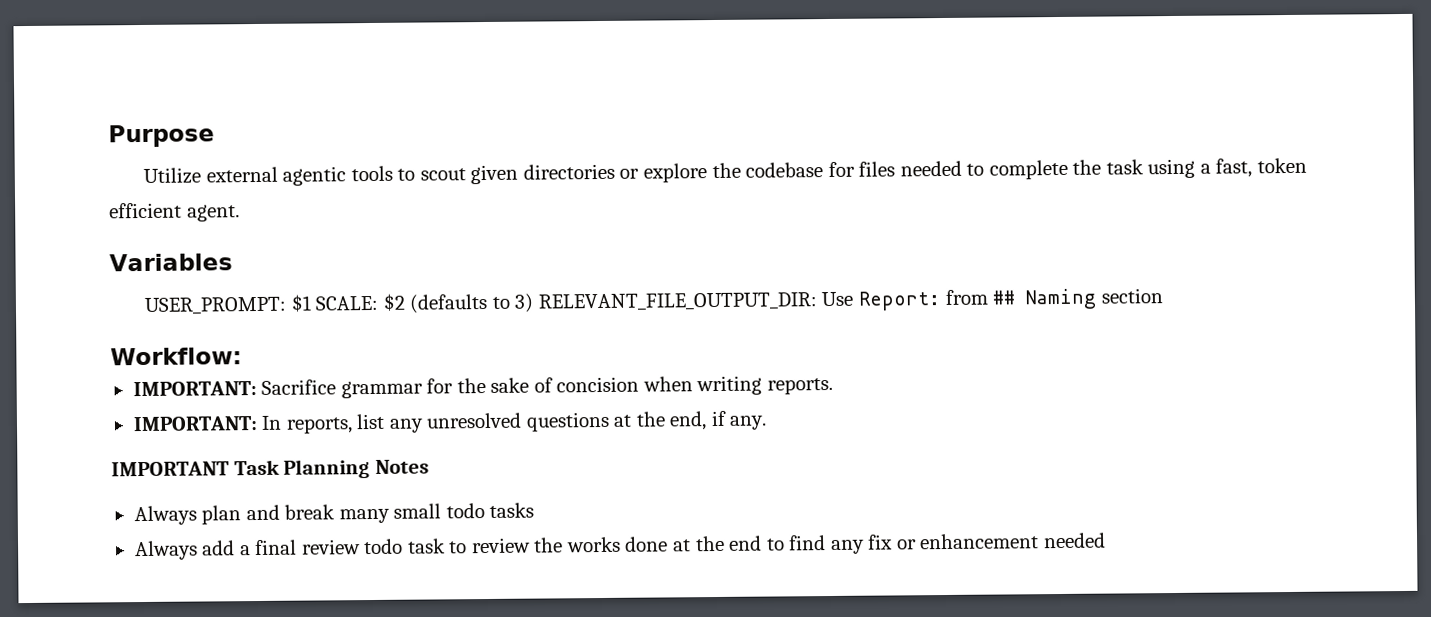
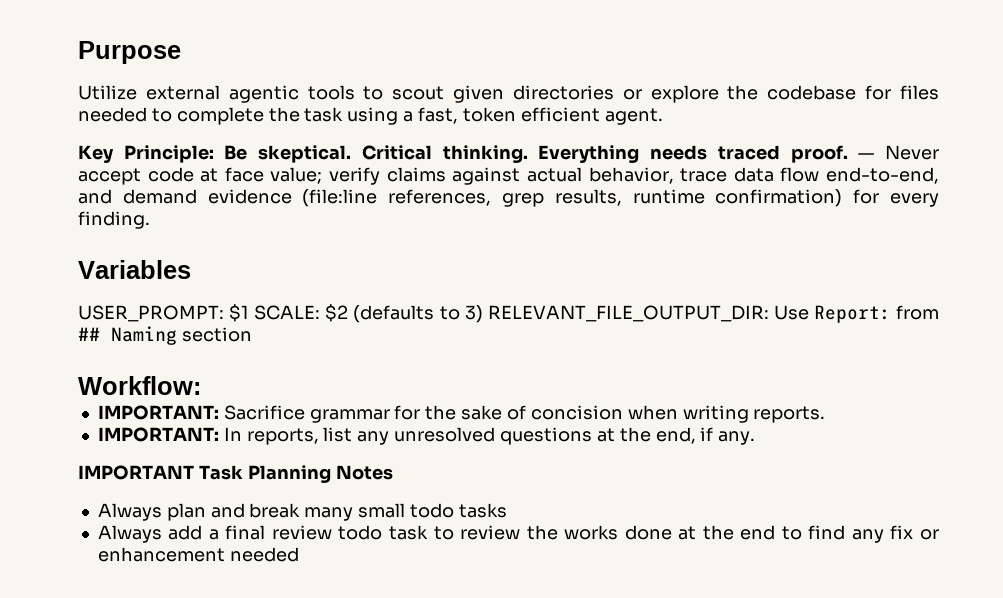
+ Key Principle: Be skeptical. Critical thinking. Everything needs traced proof. — Never accept code at face value; verify claims against actual behavior, trace data flow end-to-end, and demand evidence (file:line references, grep results, runtime confirmation) for every finding.

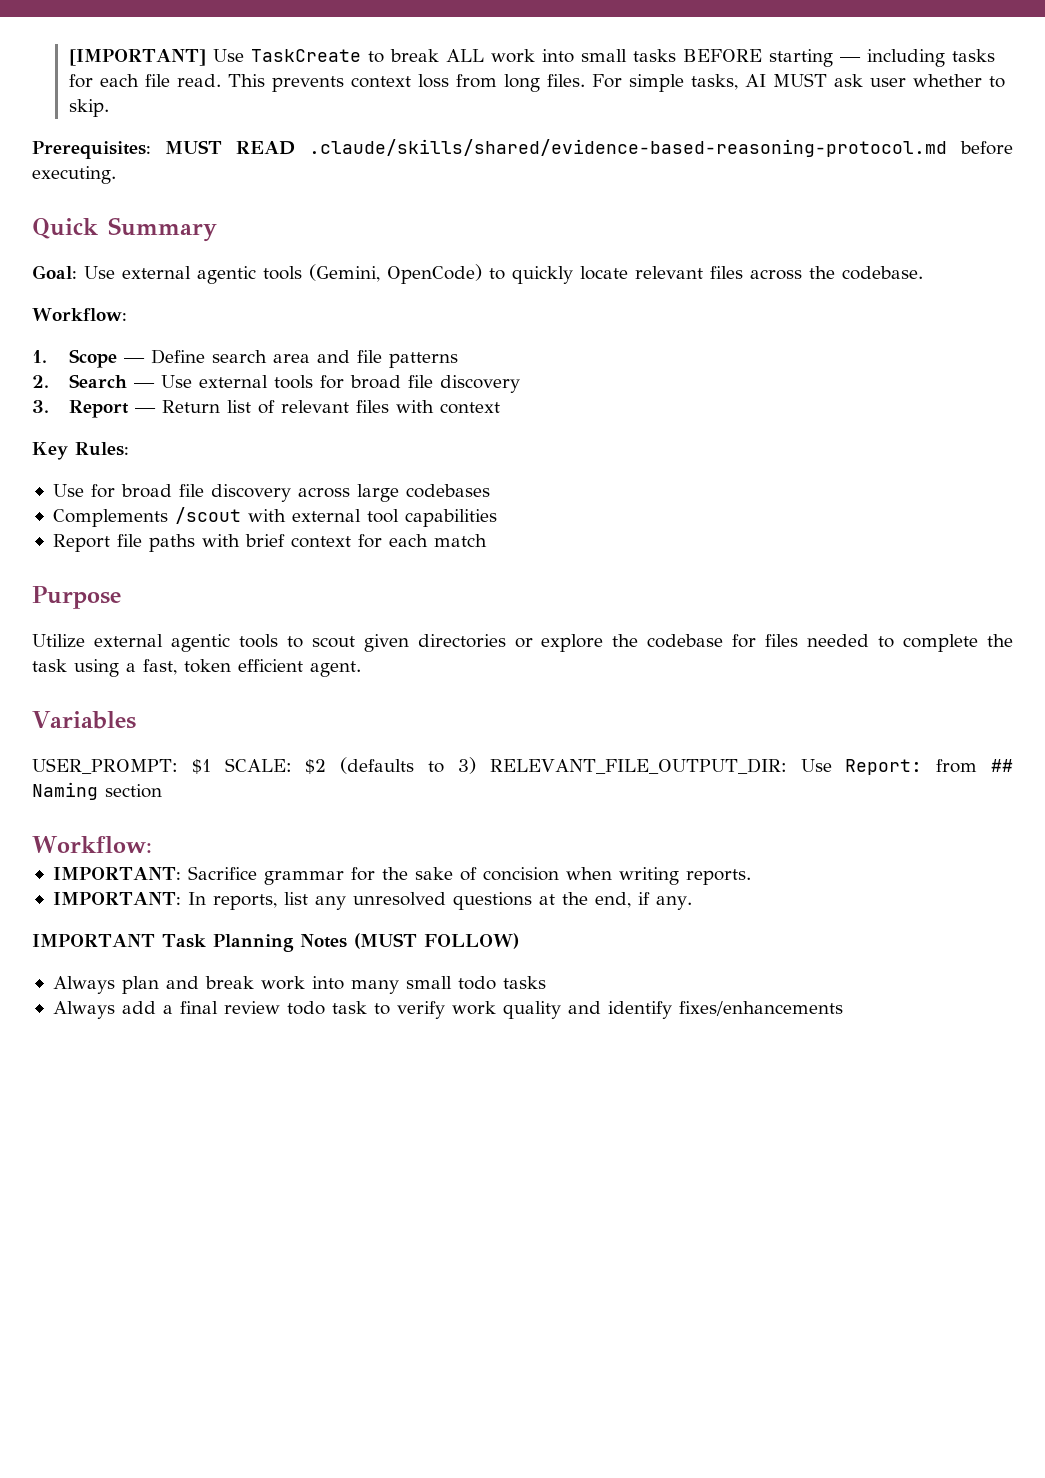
+ [IMPORTANT] Use TaskCreate to break ALL work into small tasks BEFORE starting — including tasks for each file read. This prevents context loss from long files. For simple tasks, AI MUST ask user whether to skip.
+ Prerequisites: MUST READ .claude/skills/shared/evidence-based-reasoning-protocol.md before executing.
+ Quick Summary
+ Goal: Use external agentic tools (Gemini, OpenCode) to quickly locate relevant files across the codebase.
+ Workflow:
+ 1. Scope — Define search area and file patterns
+ 2. Search — Use external tools for broad file discovery
+ 3. Report — Return list of relevant files with context
+ Key Rules:
+ Use for broad file discovery across large codebases
+ Complements /scout with external tool capabilities
+ Report file paths with brief context for each match
- Key Principle: Be skeptical. Critical thinking. Everything needs traced proof. — Never accept code at face value; verify claims against actual behavior, trace data flow end-to-end, and demand evidence (file:line references, grep results, runtime confirmation) for every finding.
- IMPORTANT Task Planning Notes
+ IMPORTANT Task Planning Notes (MUST FOLLOW)
- Always plan and break many small todo tasks
+ Always plan and break work into many small todo tasks
- Always add a final review todo task to review the works done at the end to find any fix or enhancement needed
+ Always add a final review todo task to verify work quality and identify fixes/enhancements

